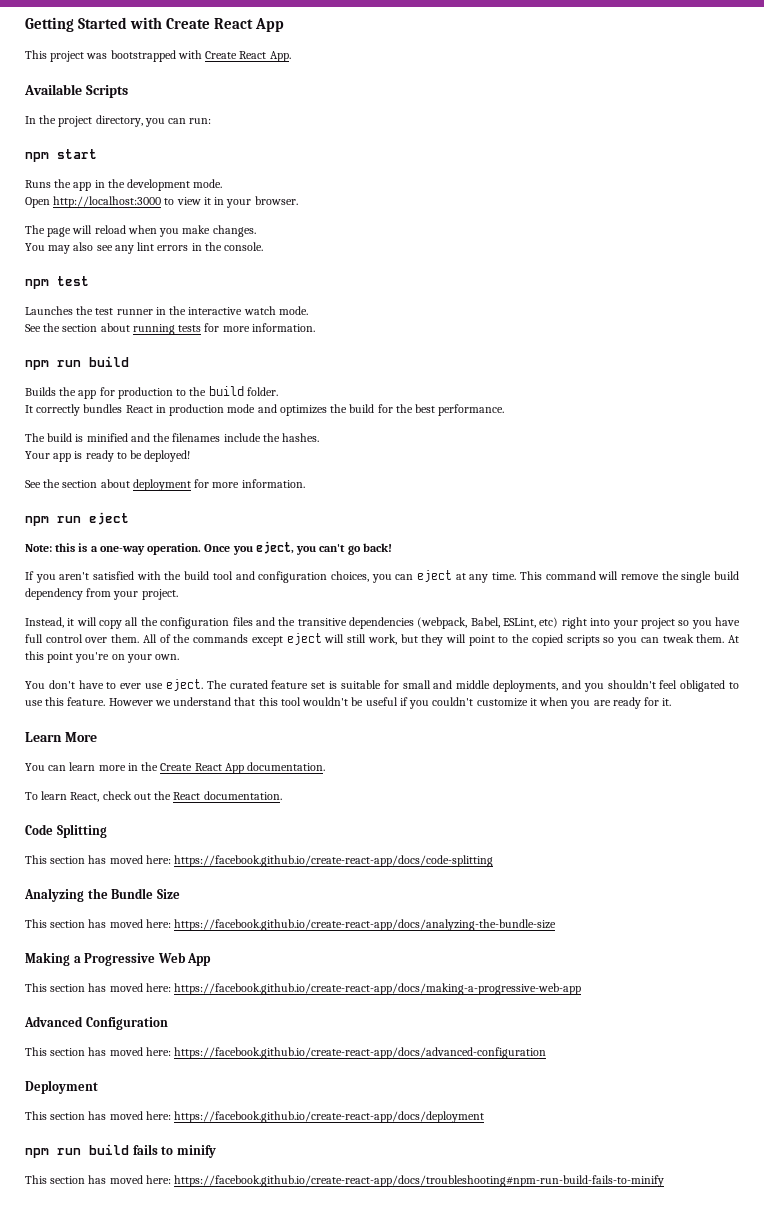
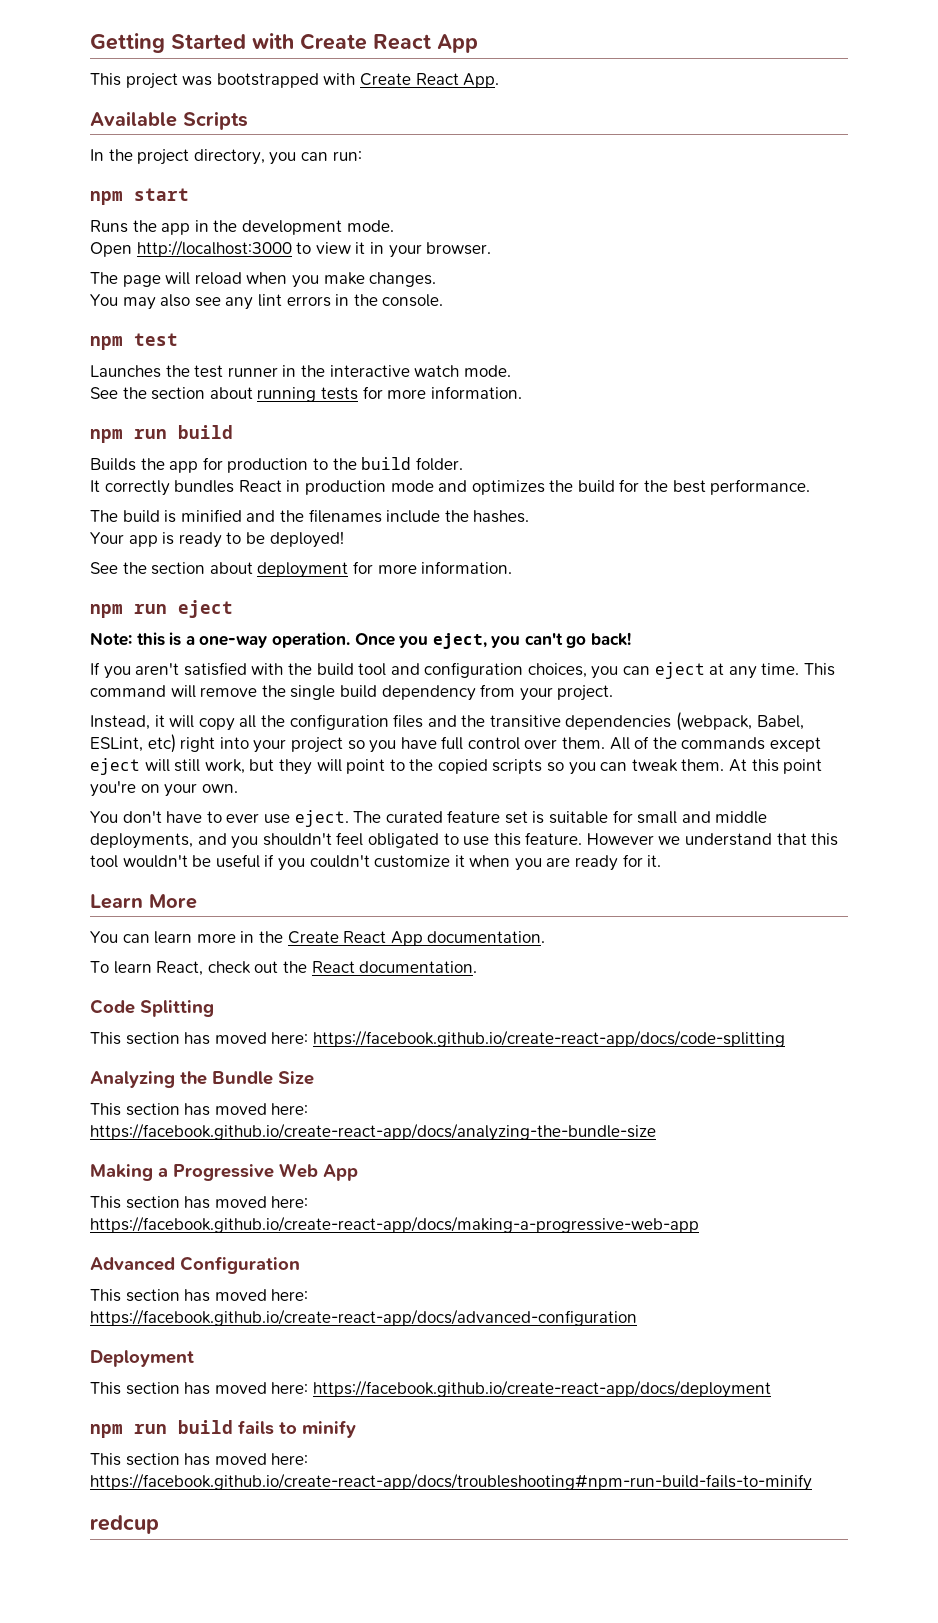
+ redcup

